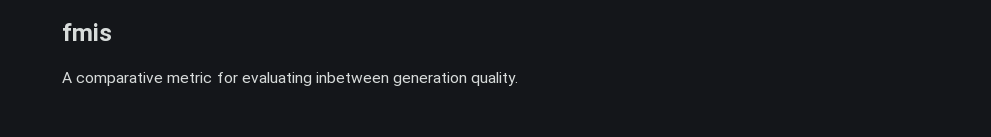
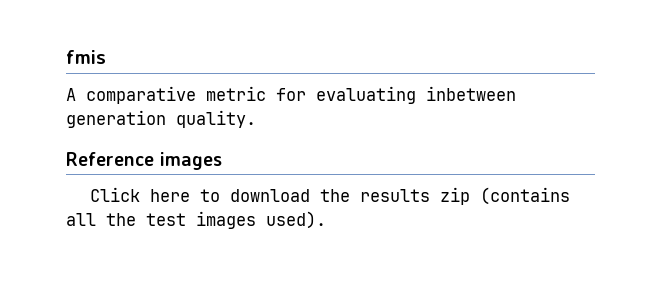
+ Reference images
+ Click here to download the results zip (contains all the test images used).

